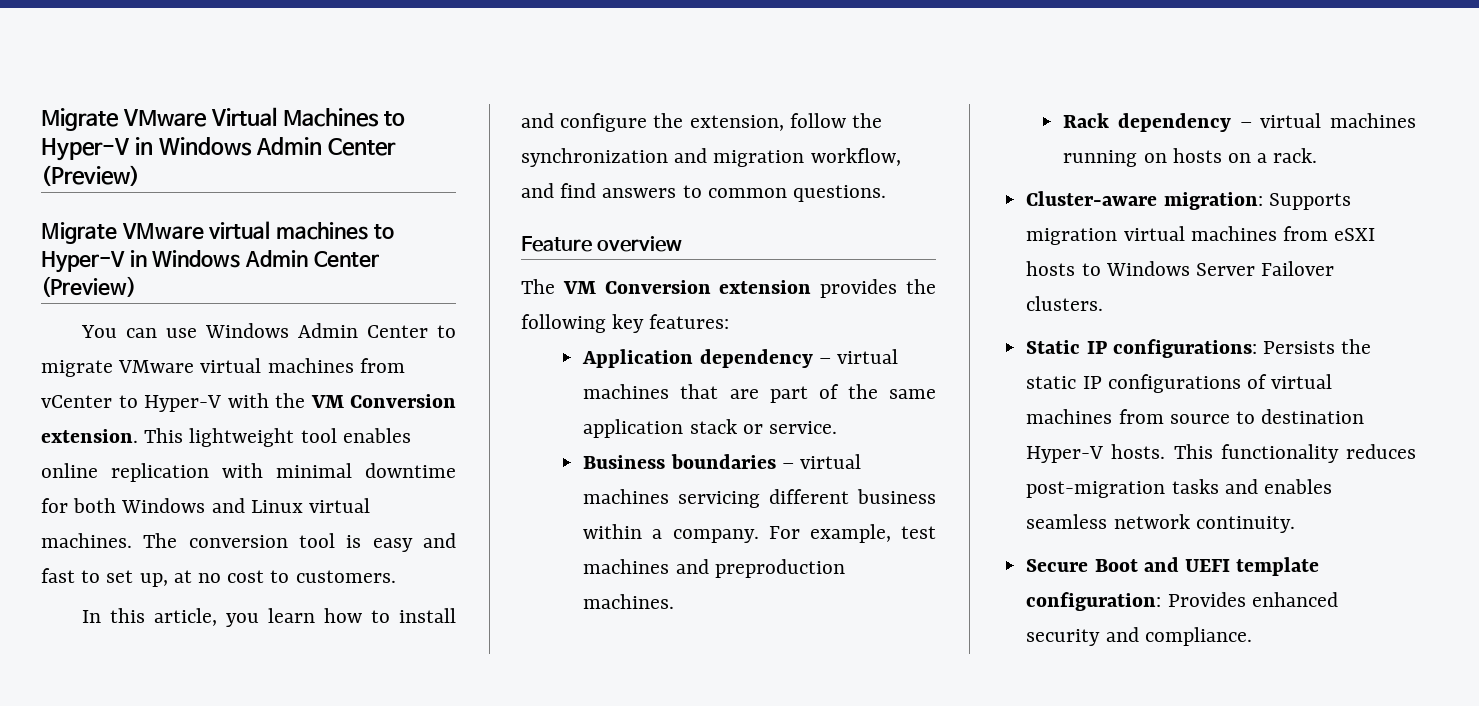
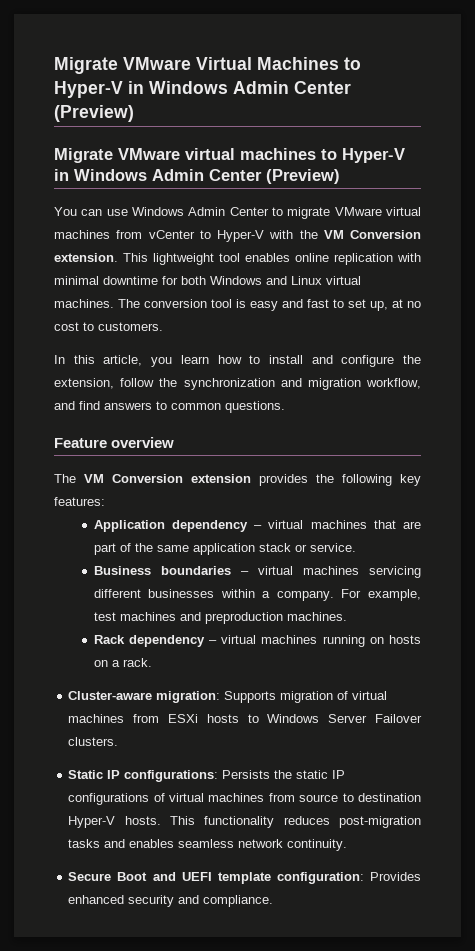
- Business boundaries – virtual machines servicing different business within a company.
+ Business boundaries – virtual machines servicing different businesses within a company.
- Cluster-aware migration: Supports migration virtual machines from eSXI hosts to Windows Server Failover clusters.
+ Cluster-aware migration: Supports migration of virtual machines from ESXi hosts to Windows Server Failover clusters.

